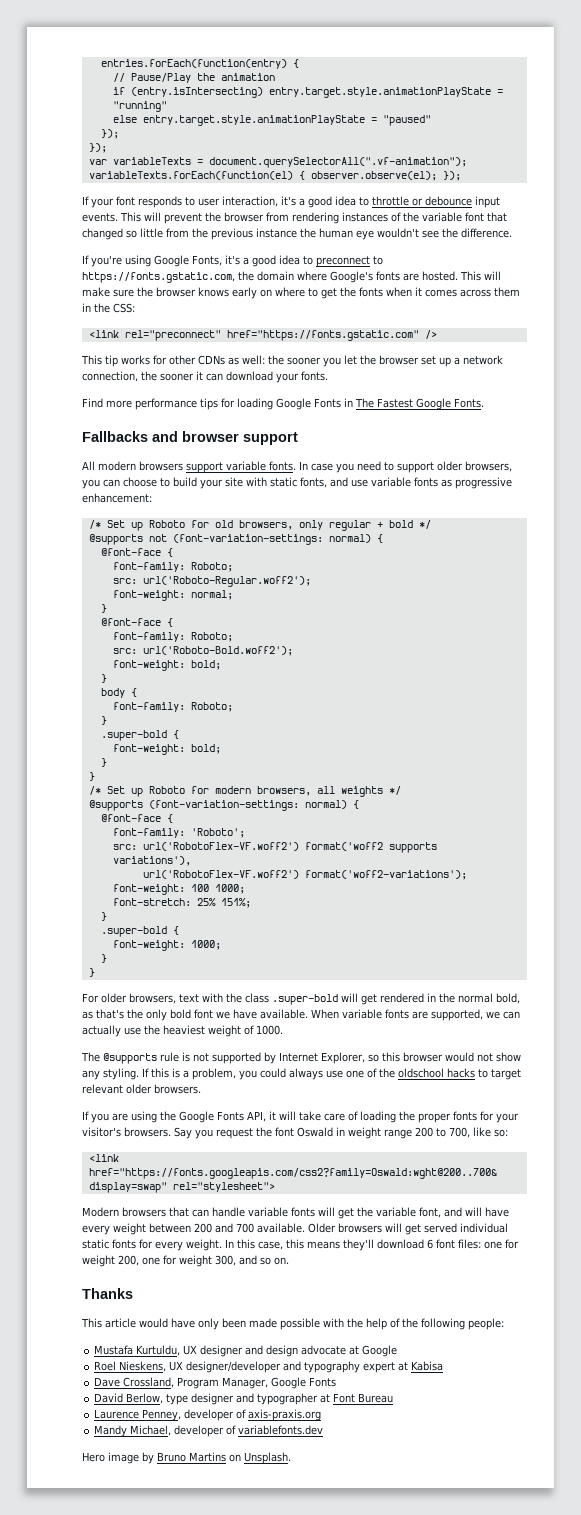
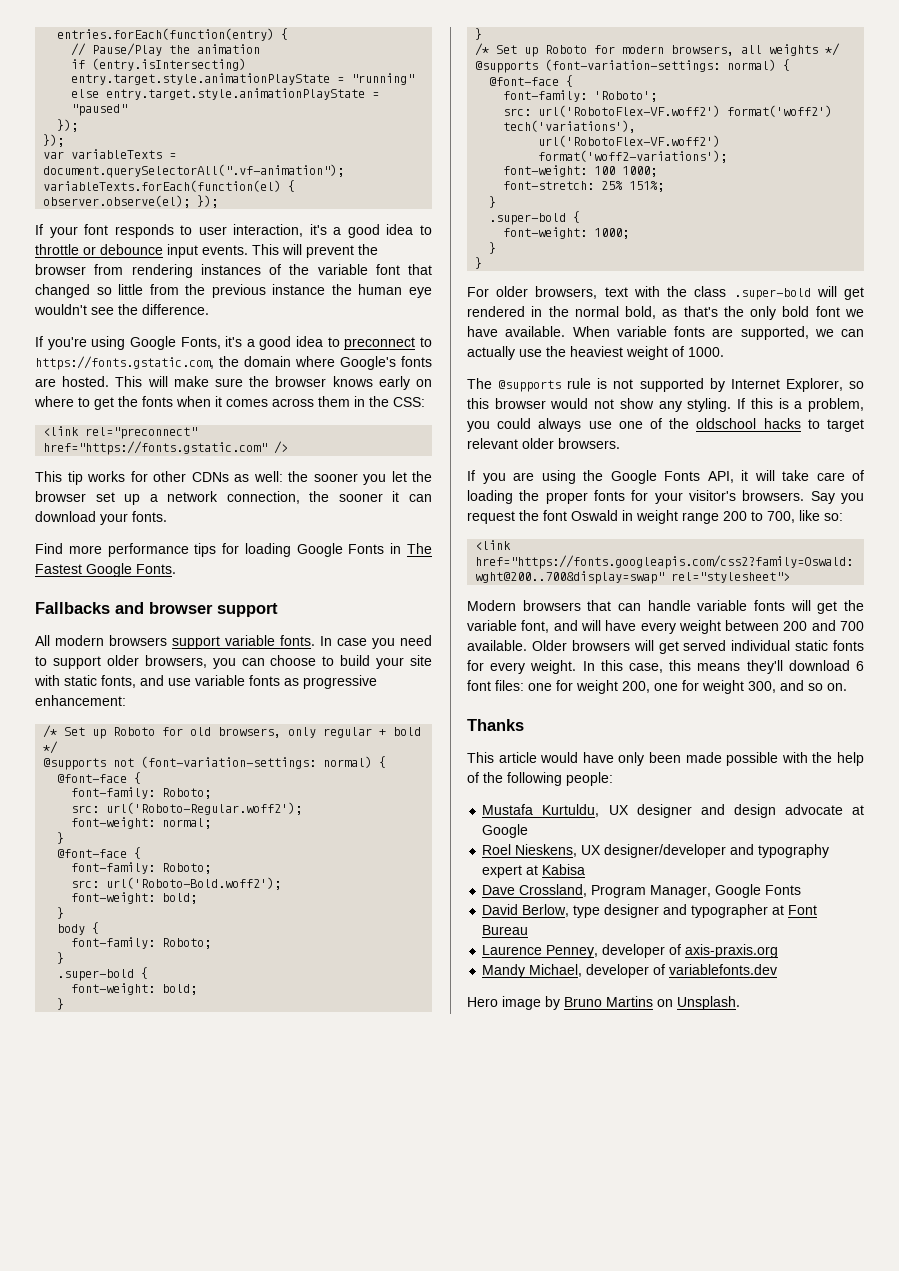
- src: url('RobotoFlex-VF.woff2') format('woff2 supports variations'),
+ src: url('RobotoFlex-VF.woff2') format('woff2') tech('variations'),

